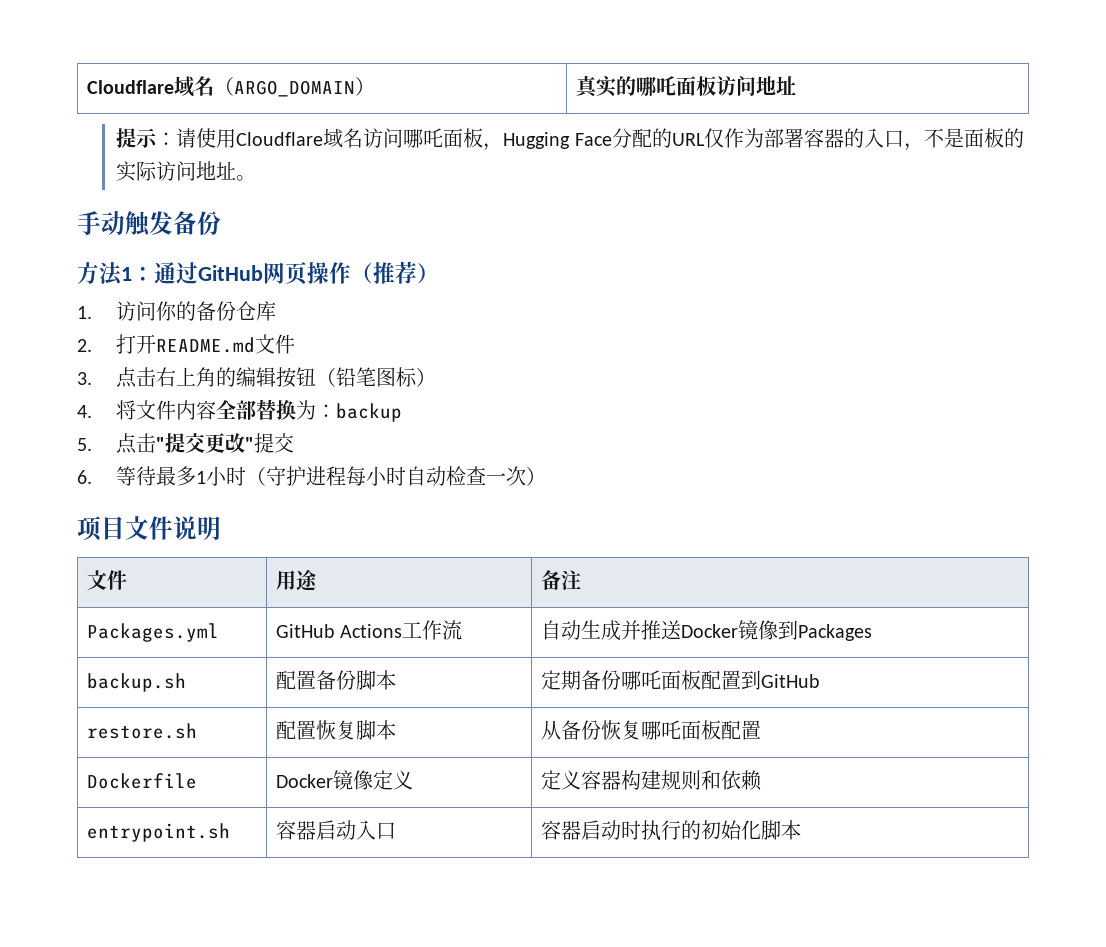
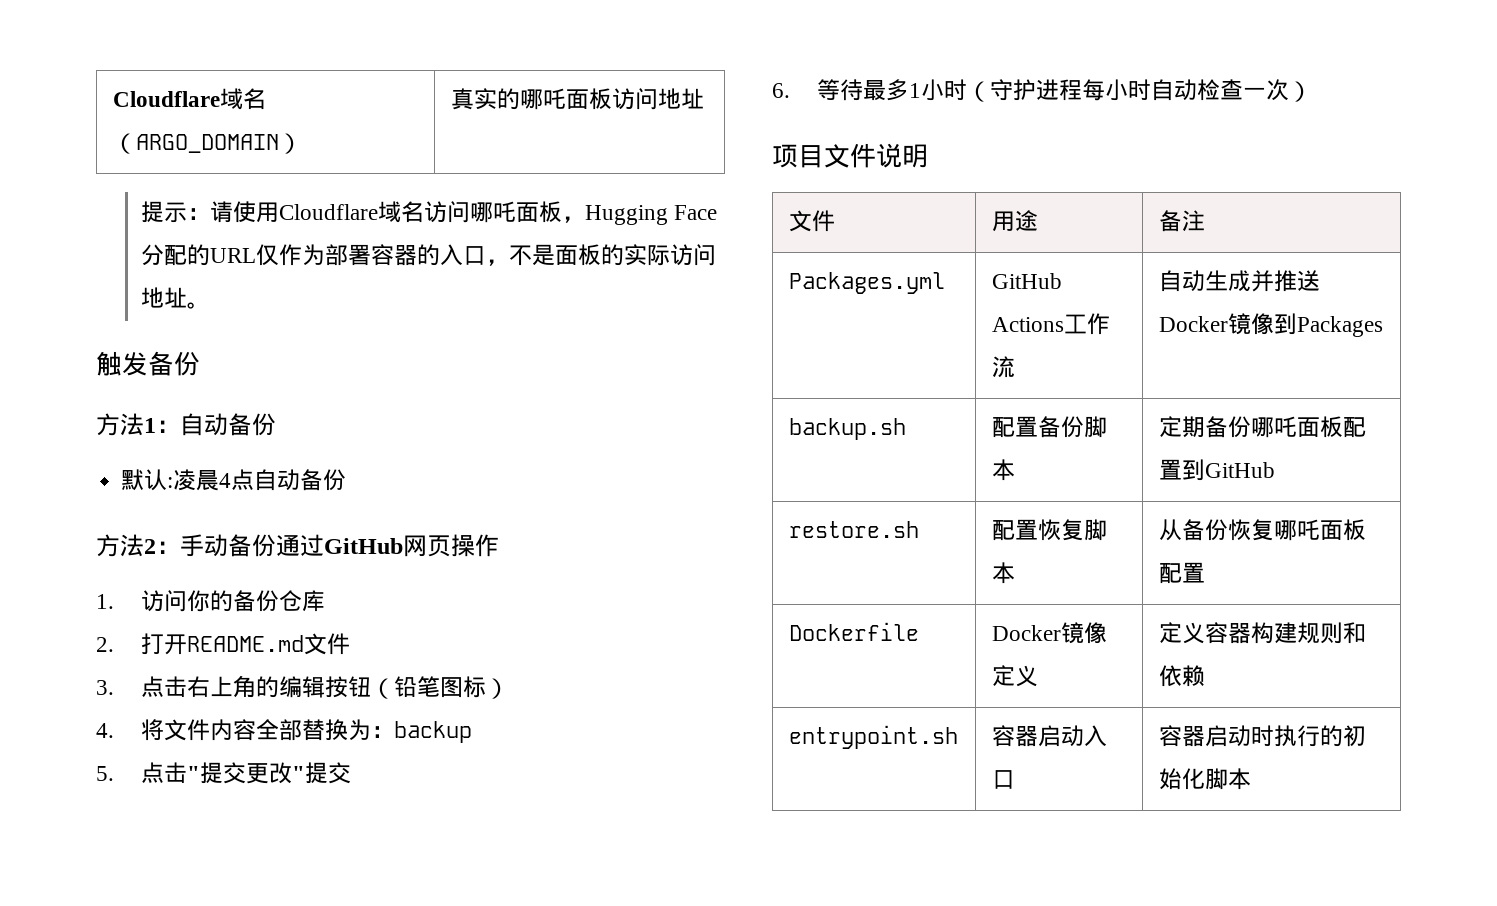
- 手动触发备份
+ 触发备份
- 方法1：通过GitHub网页操作（推荐）
+ 方法1：自动备份
+ 默认:凌晨4点自动备份
+ 方法2：手动备份通过GitHub网页操作

